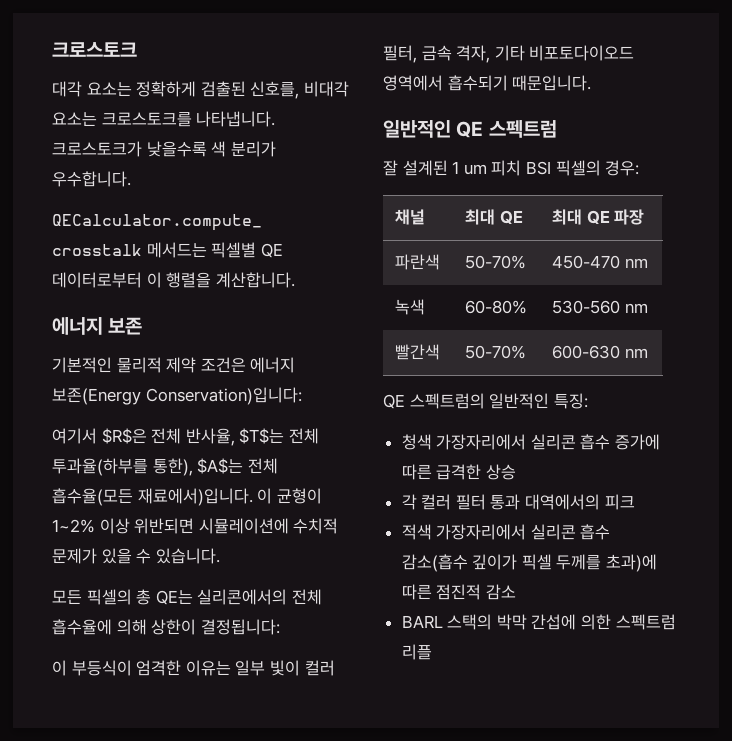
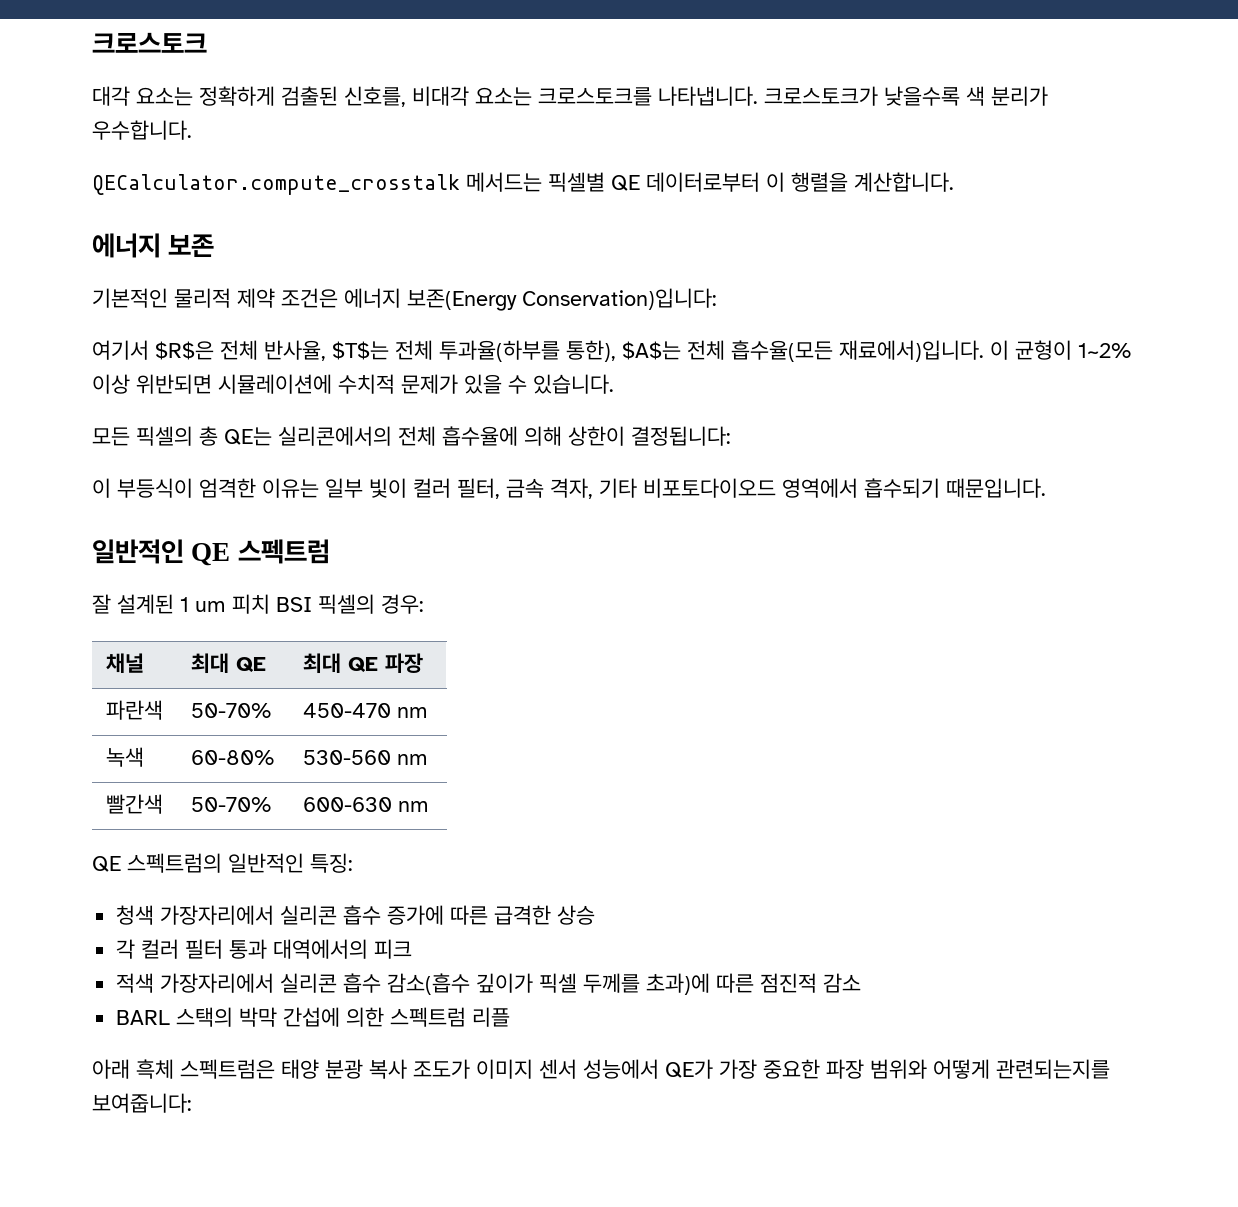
+ 아래 흑체 스펙트럼은 태양 분광 복사 조도가 이미지 센서 성능에서 QE가 가장 중요한 파장 범위와 어떻게 관련되는지를 보여줍니다:

